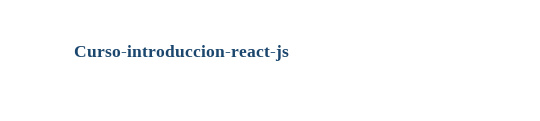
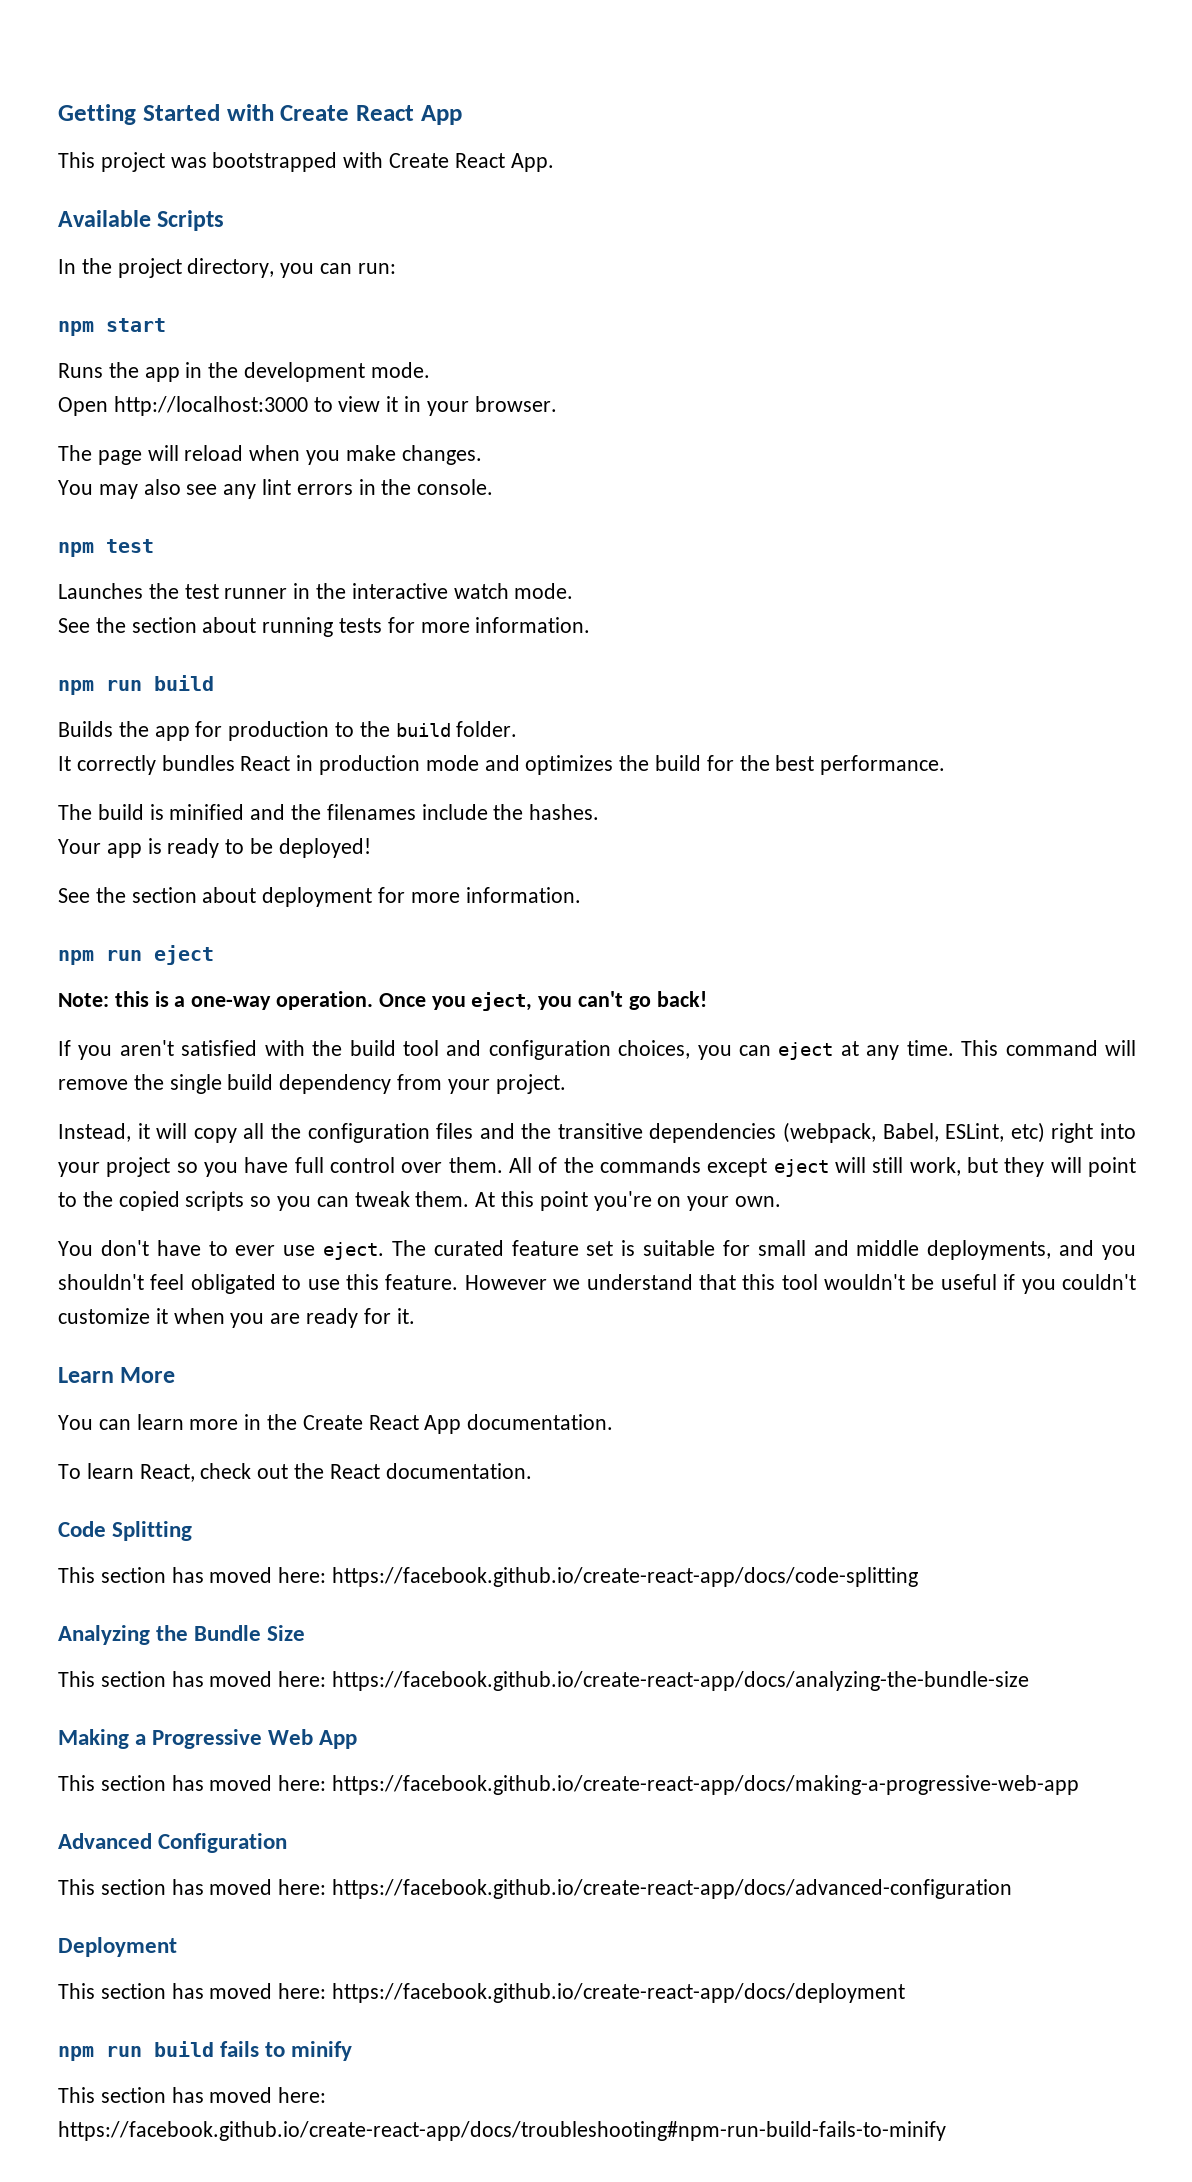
- Curso-introduccion-react-js
+ Getting Started with Create React App
+ This project was bootstrapped with Create React App.
+ Available Scripts
+ In the project directory, you can run:
+ npm start
+ Runs the app in the development mode.
+ Open http://localhost:3000 to view it in your browser.
+ The page will reload when you make changes.
+ You may also see any lint errors in the console.
+ npm test
+ Launches the test runner in the interactive watch mode.
+ See the section about running tests for more information.
+ npm run build
+ Builds the app for production to the build folder.
+ It correctly bundles React in production mode and optimizes the build for the best performance.
+ The build is minified and the filenames include the hashes.
+ Your app is ready to be deployed!
+ See the section about deployment for more information.
+ npm run eject
+ Note: this is a one-way operation. Once you eject, you can't go back!
+ If you aren't satisfied with the build tool and configuration choices, you can eject at any time. This command will remove the single build dependency from your project.
+ Instead, it will copy all the configuration files and the transitive dependencies (webpack, Babel, ESLint, etc) right into your project so you have full control over them. All of the commands except eject will still work, but they will point to the copied scripts so you can tweak them. At this point you're on your own.
+ You don't have to ever use eject. The curated feature set is suitable for small and middle deployments, and you shouldn't feel obligated to use this feature. However we understand that this tool wouldn't be useful if you couldn't customize it when you are ready for it.
+ Learn More
+ You can learn more in the Create React App documentation.
+ To learn React, check out the React documentation.
+ Code Splitting
+ This section has moved here: https://facebook.github.io/create-react-app/docs/code-splitting
+ Analyzing the Bundle Size
+ This section has moved here: https://facebook.github.io/create-react-app/docs/analyzing-the-bundle-size
+ Making a Progressive Web App
+ This section has moved here: https://facebook.github.io/create-react-app/docs/making-a-progressive-web-app
+ Advanced Configuration
+ This section has moved here: https://facebook.github.io/create-react-app/docs/advanced-configuration
+ Deployment
+ This section has moved here: https://facebook.github.io/create-react-app/docs/deployment
+ npm run build fails to minify
+ This section has moved here: https://facebook.github.io/create-react-app/docs/troubleshooting#npm-run-build-fails-to-minify

